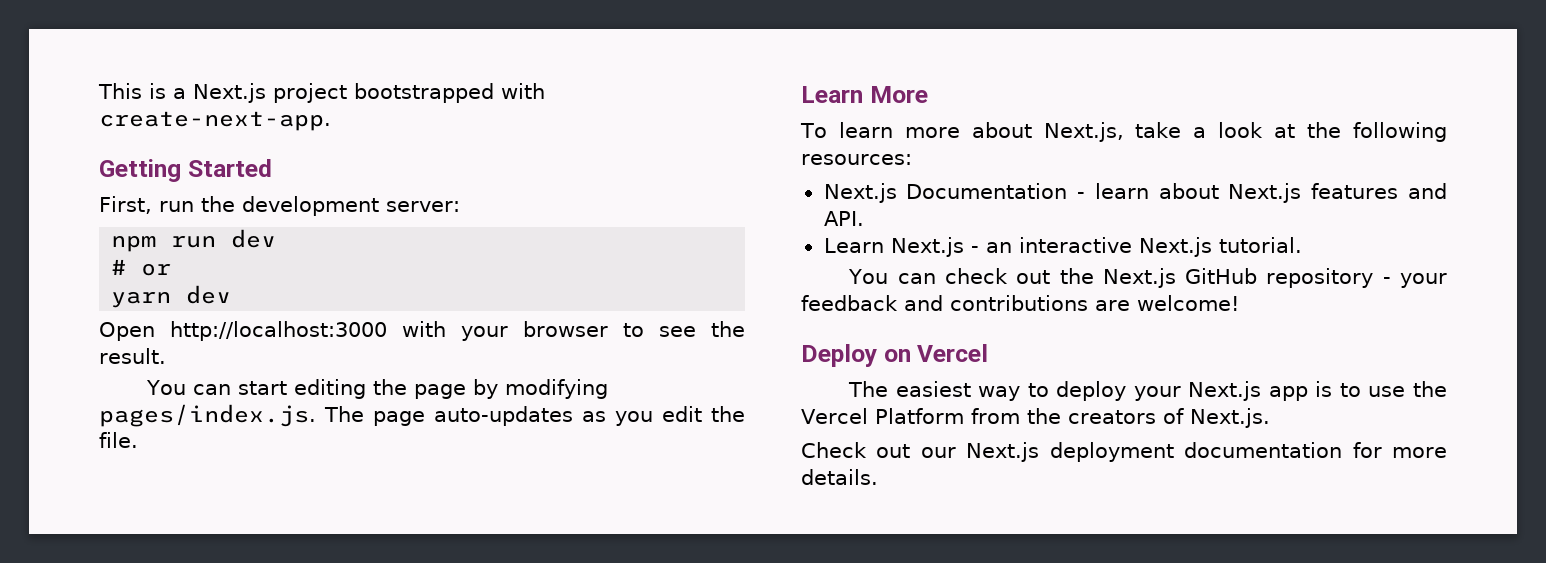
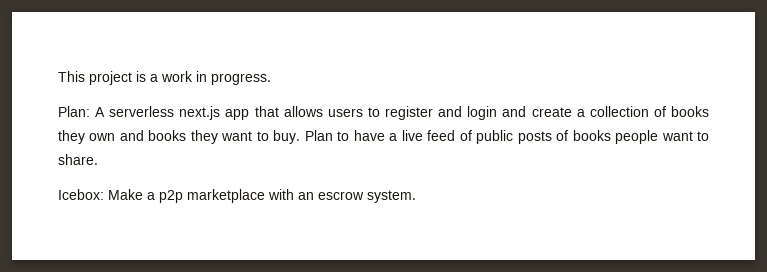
- This is a Next.js project bootstrapped with create-next-app.
- Getting Started
- First, run the development server:
- npm run dev
- # or
- yarn dev
- Open http://localhost:3000 with your browser to see the result.
- You can start editing the page by modifying pages/index.js. The page auto-updates as you edit the file.
- Learn More
- To learn more about Next.js, take a look at the following resources:
- Next.js Documentation - learn about Next.js features and API.
- Learn Next.js - an interactive Next.js tutorial.
- You can check out the Next.js GitHub repository - your feedback and contributions are welcome!
- Deploy on Vercel
- The easiest way to deploy your Next.js app is to use the Vercel Platform from the creators of Next.js.
- Check out our Next.js deployment documentation for more details.
+ This project is a work in progress.
+ Plan: A serverless next.js app that allows users to register and login and create a collection of books they own and books they want to buy. Plan to have a live feed of public posts of books people want to share.
+ Icebox: Make a p2p marketplace with an escrow system.

